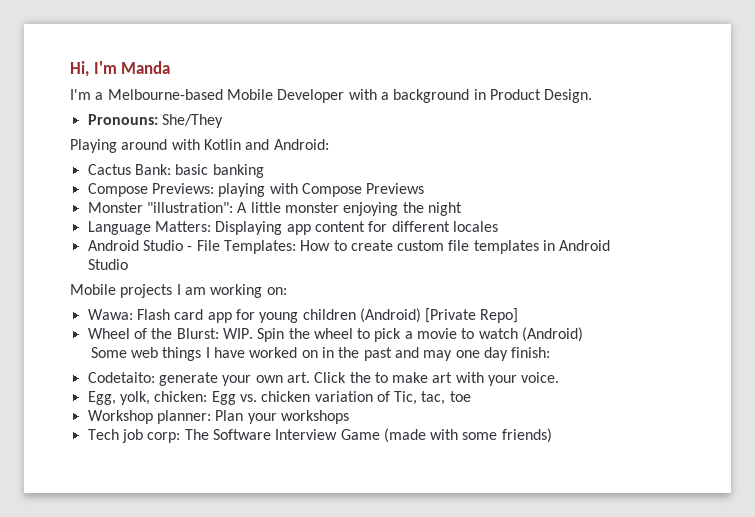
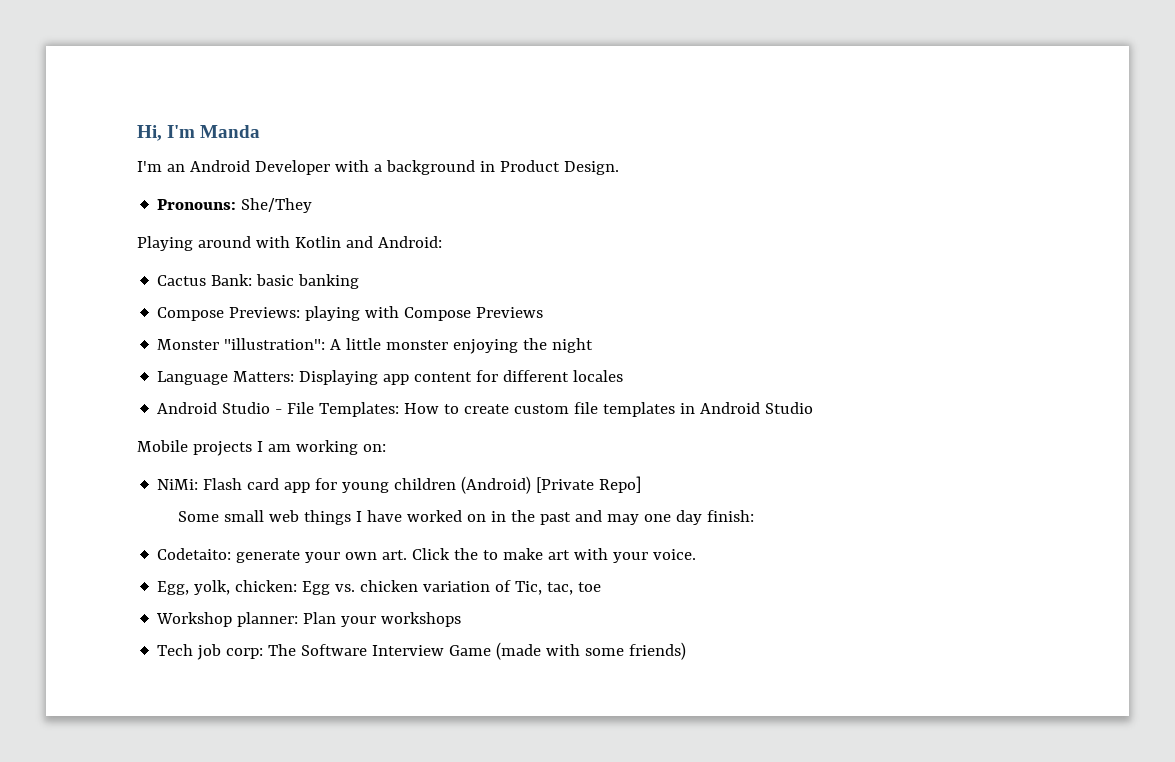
- I'm a Melbourne-based Mobile Developer with a background in Product Design.
+ I'm an Android Developer with a background in Product Design.
- Wawa: Flash card app for young children (Android) [Private Repo]
+ NiMi: Flash card app for young children (Android) [Private Repo]
- Wheel of the Blurst: WIP. Spin the wheel to pick a movie to watch (Android)
- Some web things I have worked on in the past and may one day finish:
+ Some small web things I have worked on in the past and may one day finish:

